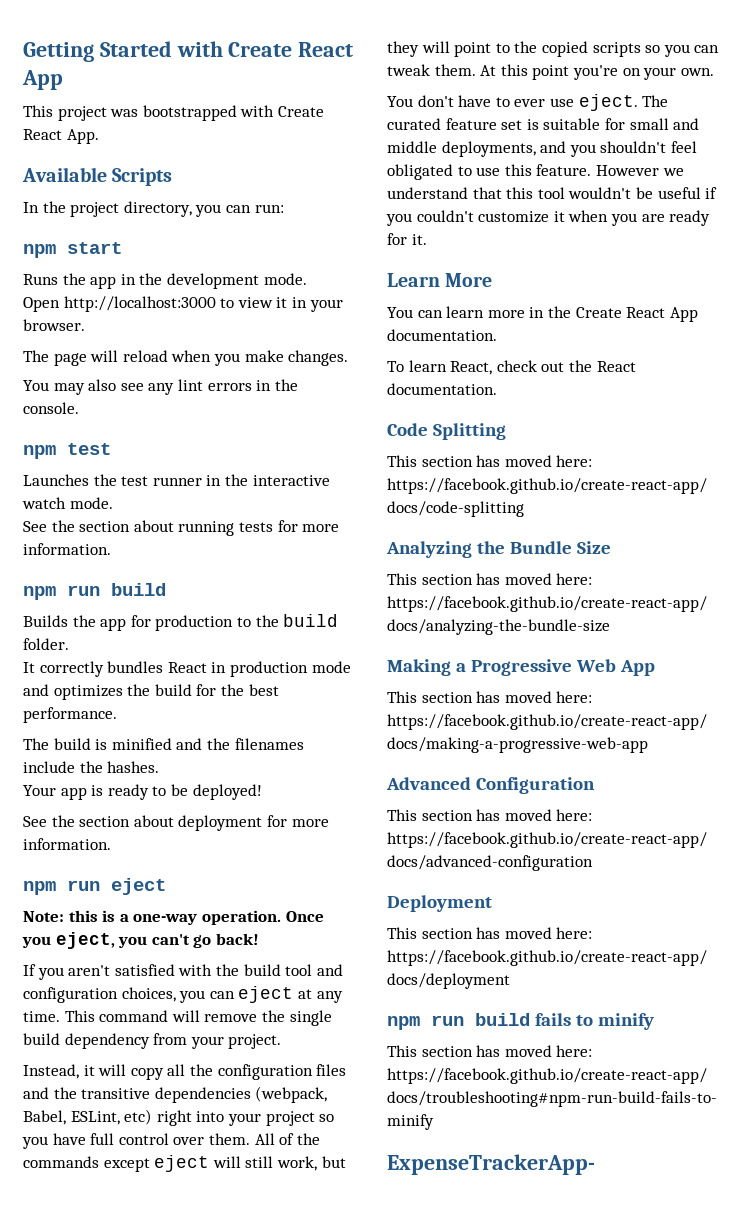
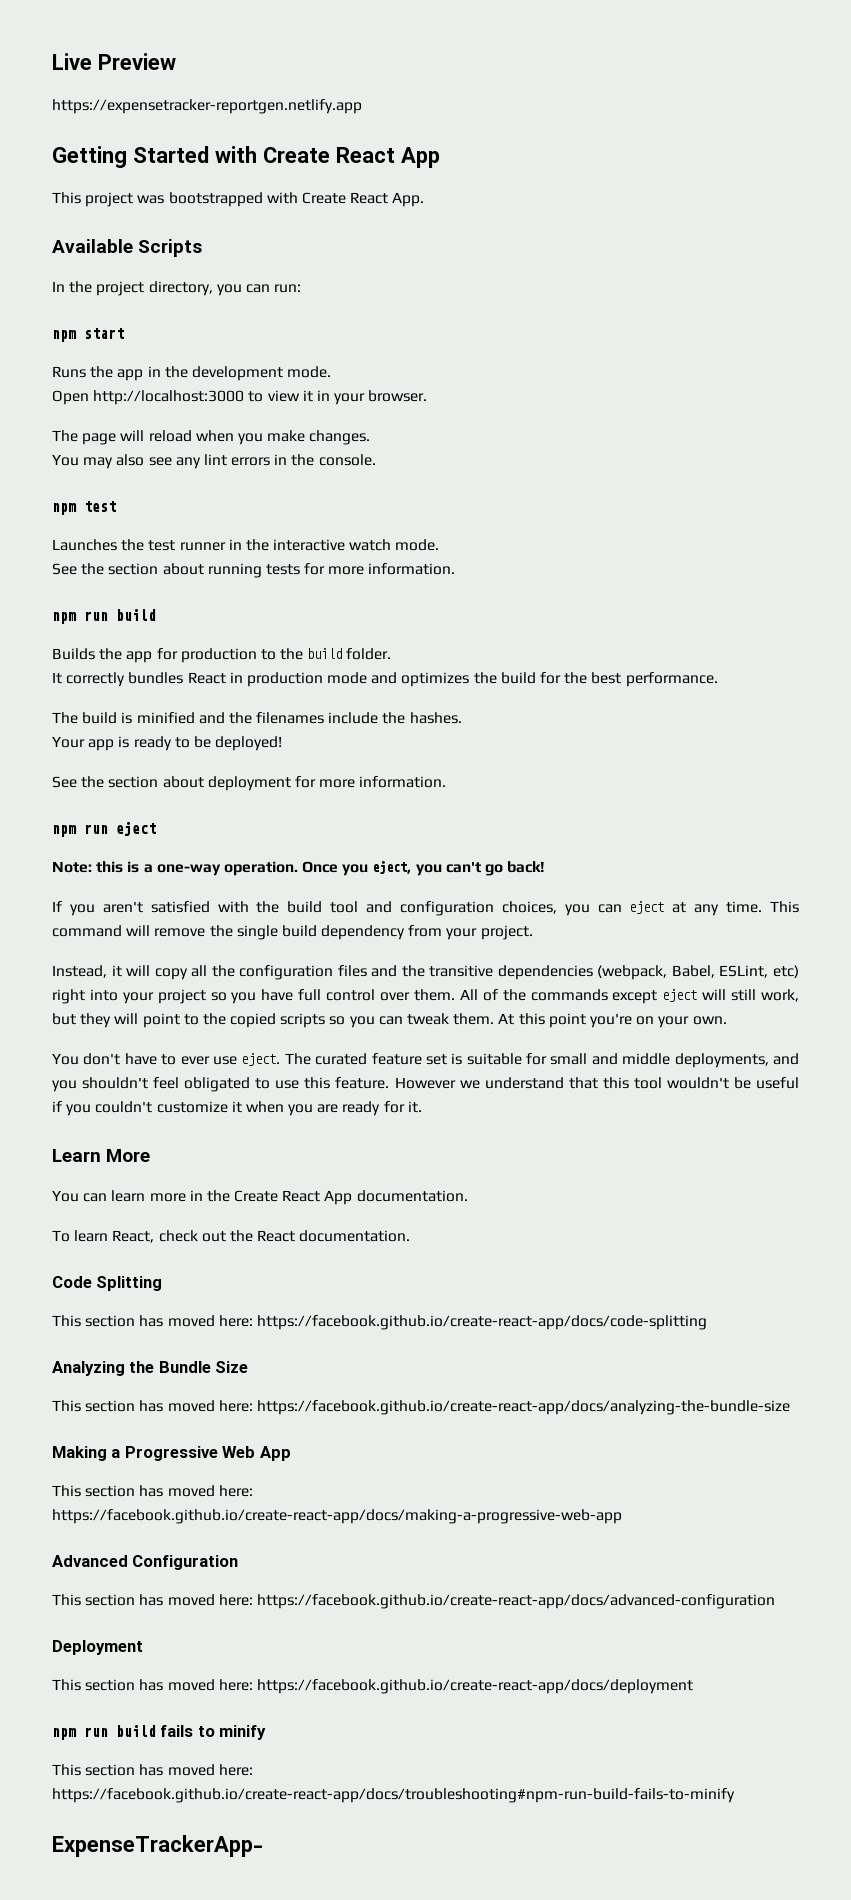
+ Live Preview
+ https://expensetracker-reportgen.netlify.app

